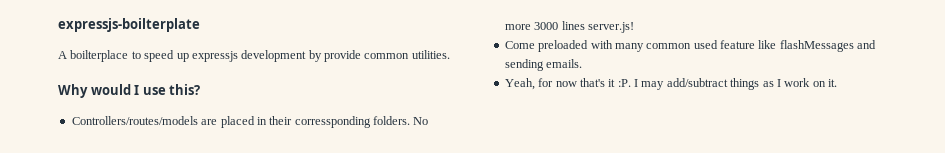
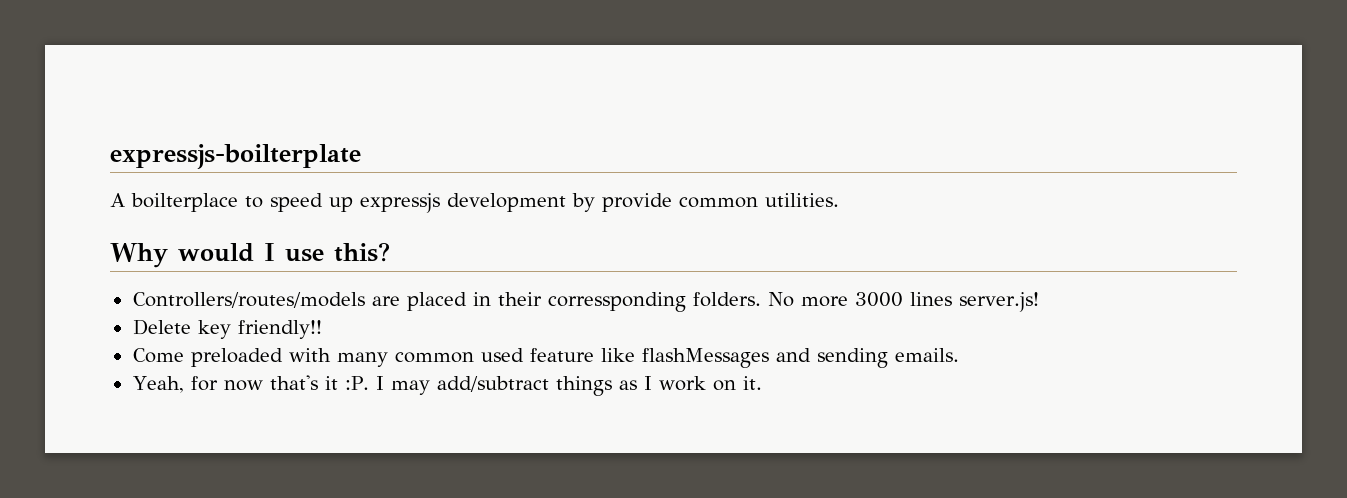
+ Delete key friendly!!

